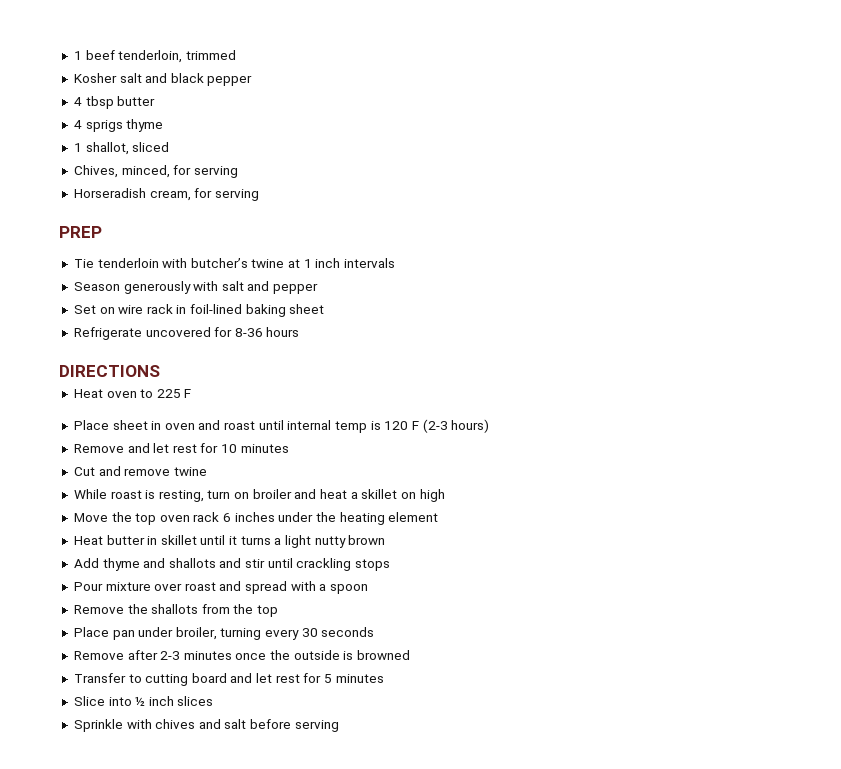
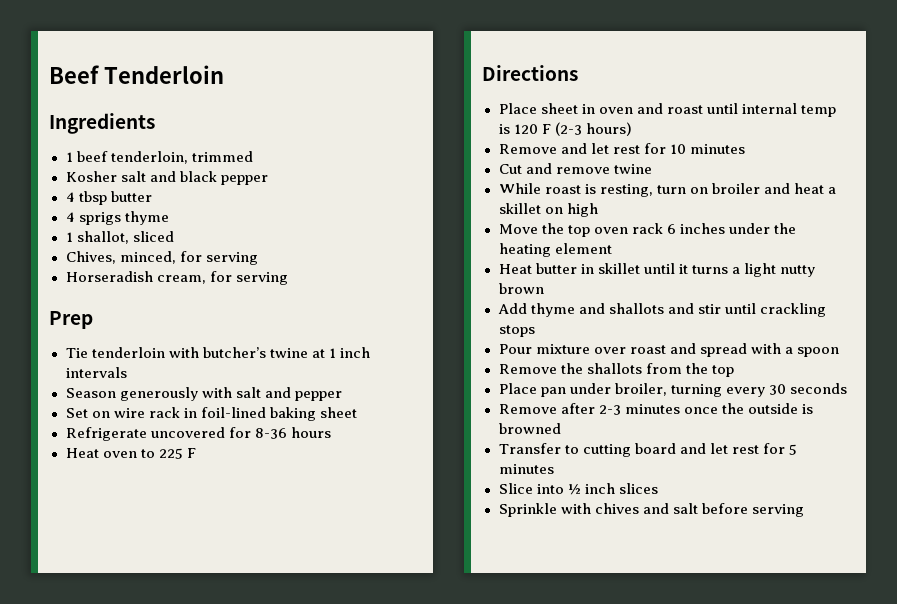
+ Beef Tenderloin
+ Ingredients
- PREP
+ Prep
- DIRECTIONS
+ Directions

